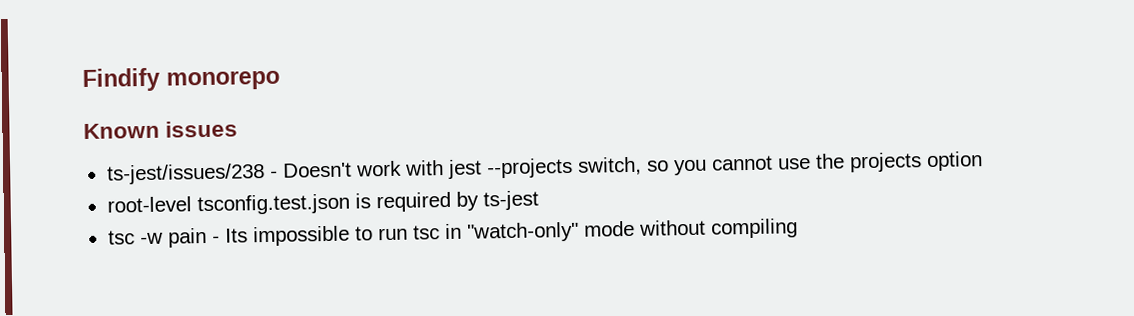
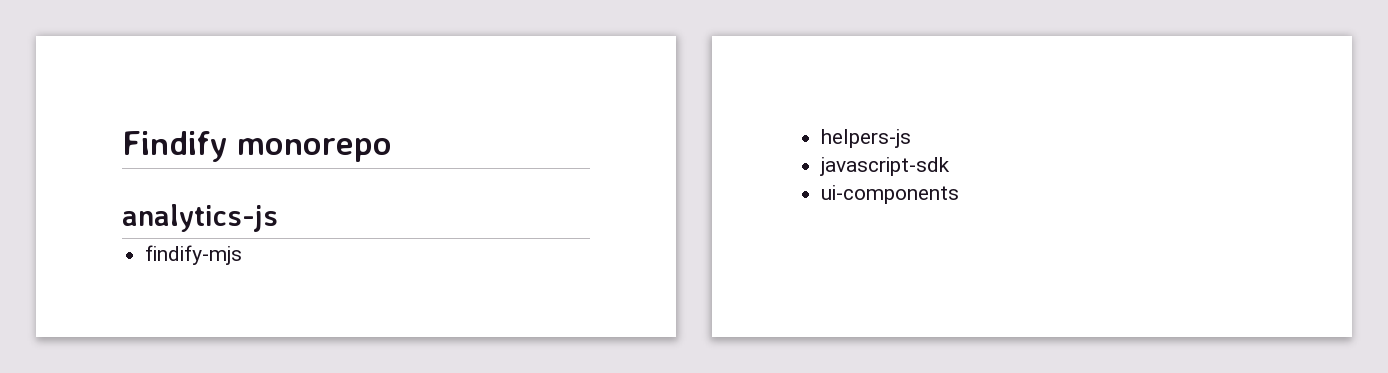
- Known issues
- ts-jest/issues/238 - Doesn't work with jest --projects switch, so you cannot use the projects option
- root-level tsconfig.test.json is required by ts-jest
- tsc -w pain - Its impossible to run tsc in "watch-only" mode without compiling
+ analytics-js
+ findify-mjs
+ helpers-js
+ javascript-sdk
+ ui-components

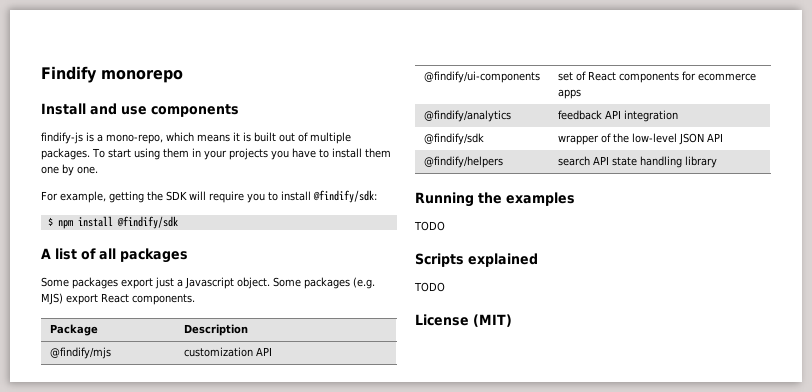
- analytics-js
- findify-mjs
- helpers-js
- javascript-sdk
- ui-components
+ Install and use components
+ findify-js is a mono-repo, which means it is built out of multiple packages. To start using them in your projects you have to install them one by one.
+ For example, getting the SDK will require you to install @findify/sdk:
+ $ npm install @findify/sdk
+ A list of all packages
+ Some packages export just a Javascript object. Some packages (e.g. MJS) export React components.
+ Package | Description
+ @findify/mjs | customization API
+ @findify/ui-components | set of React components for ecommerce apps
+ @findify/analytics | feedback API integration
+ @findify/sdk | wrapper of the low-level JSON API
+ @findify/helpers | search API state handling library
+ Running the examples
+ TODO
+ Scripts explained
+ TODO
+ License (MIT)

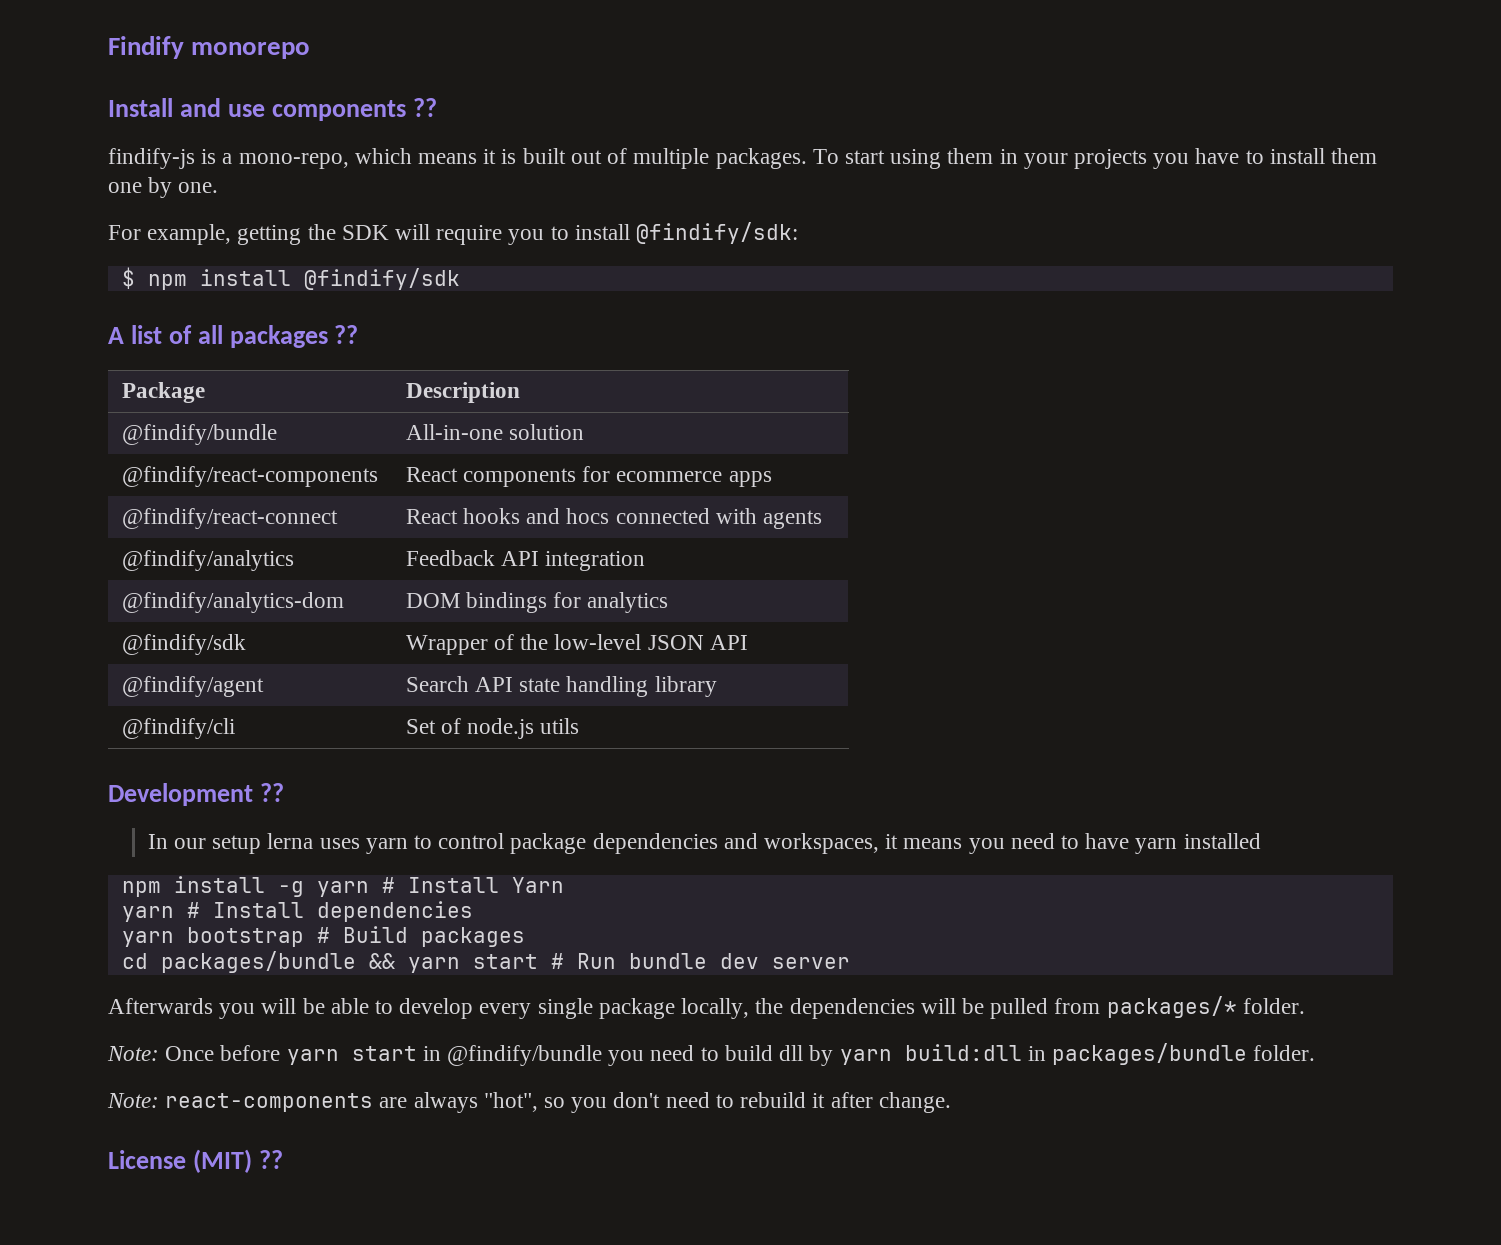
- Install and use components
+ Install and use components ??
- A list of all packages
- Some packages export just a Javascript object. Some packages (e.g. MJS) export React components.
+ A list of all packages ??
  Package | Description
- @findify/mjs | customization API
- @findify/ui-components | set of React components for ecommerce apps
+ @findify/bundle | All-in-one solution
+ @findify/react-components | React components for ecommerce apps
+ @findify/react-connect | React hooks and hocs connected with agents
- @findify/analytics | feedback API integration
+ @findify/analytics | Feedback API integration
+ @findify/analytics-dom | DOM bindings for analytics
- @findify/sdk | wrapper of the low-level JSON API
+ @findify/sdk | Wrapper of the low-level JSON API
- @findify/helpers | search API state handling library
+ @findify/agent | Search API state handling library
- Running the examples
- TODO
- Scripts explained
- TODO
+ @findify/cli | Set of node.js utils
+ Development ??
+ In our setup lerna uses yarn to control package dependencies and workspaces, it means you need to have yarn installed
+ npm install -g yarn # Install Yarn
+ yarn # Install dependencies
+ yarn bootstrap # Build packages
+ cd packages/bundle && yarn start # Run bundle dev server
+ Afterwards you will be able to develop every single package locally, the dependencies will be pulled from packages/* folder.
+ Note: Once before yarn start in @findify/bundle you need to build dll by yarn build:dll in packages/bundle folder.
+ Note: react-components are always "hot", so you don't need to rebuild it after change.
- License (MIT)
+ License (MIT) ??

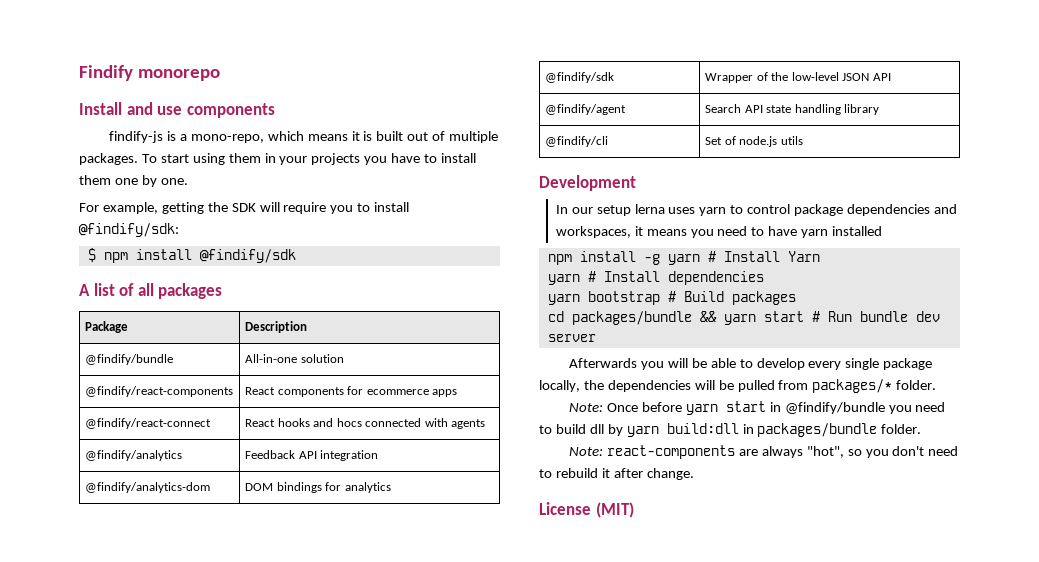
- Install and use components ??
+ Install and use components
- A list of all packages ??
+ A list of all packages
- Development ??
+ Development
- License (MIT) ??
+ License (MIT)

